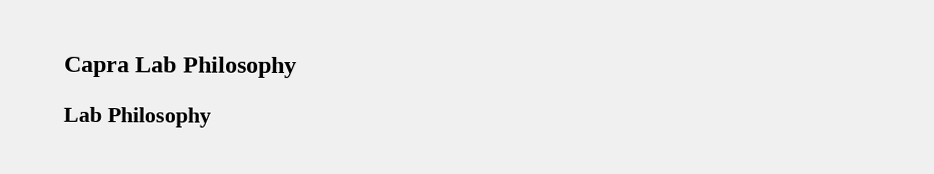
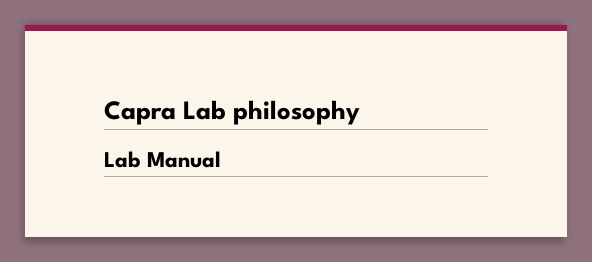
- Capra Lab Philosophy
- Lab Philosophy
+ Capra Lab philosophy
+ Lab Manual

